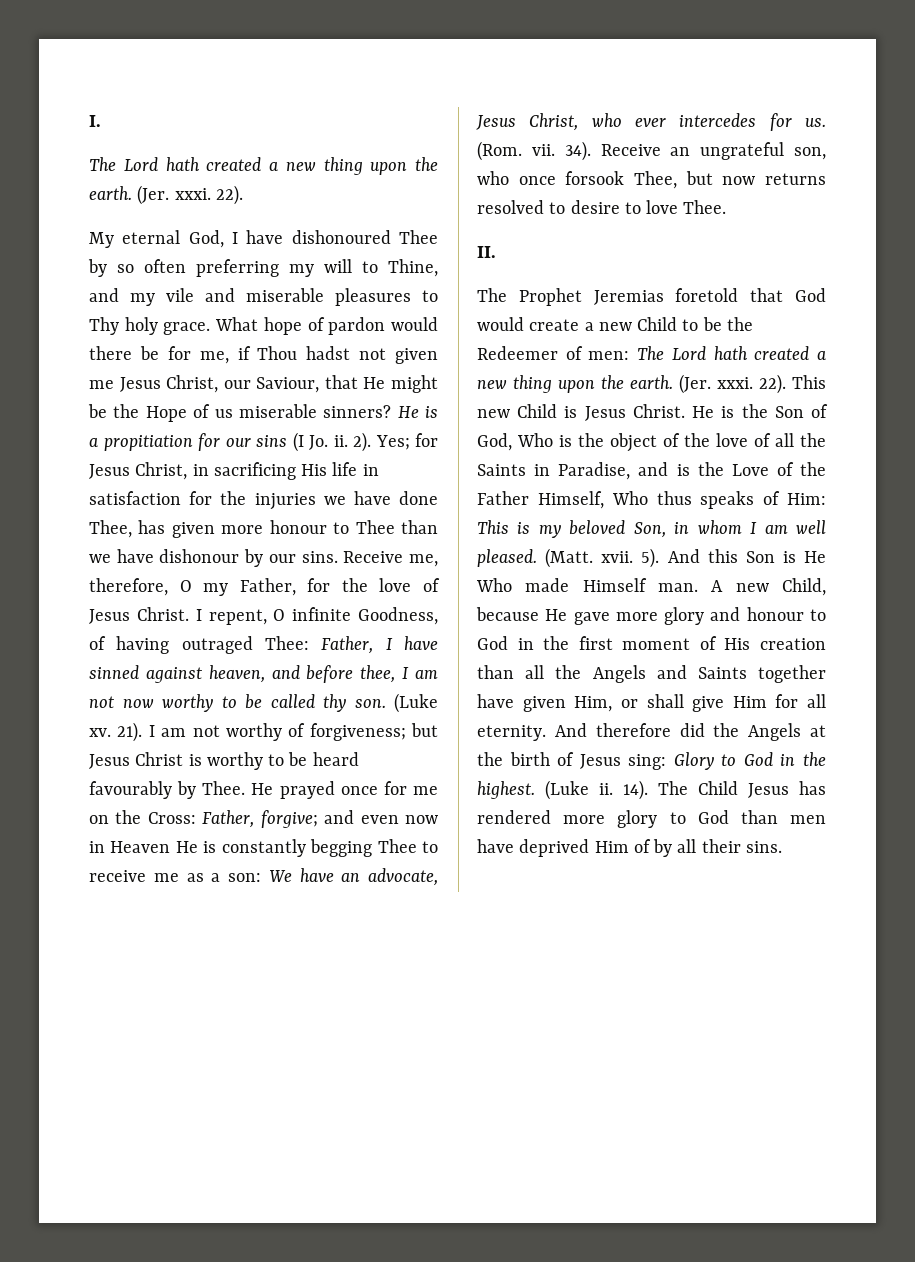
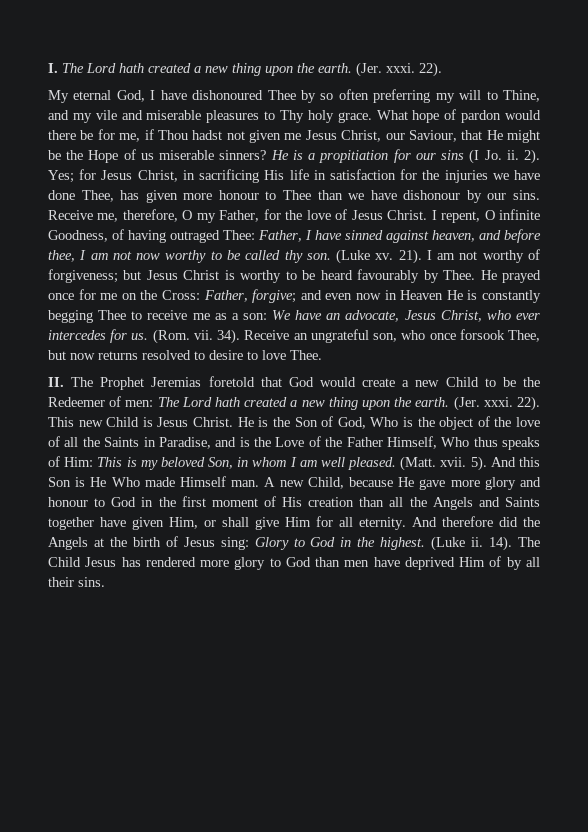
- I.
- The Lord hath created a new thing upon the earth.
+ I. The Lord hath created a new thing upon the earth.
- II.
- The Prophet Jeremias foretold that God would create a new Child to be the Redeemer of men: The Lord hath created a new thing upon the earth.
+ II. The Prophet Jeremias foretold that God would create a new Child to be the Redeemer of men: The Lord hath created a new thing upon the earth.

